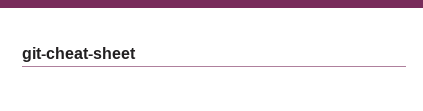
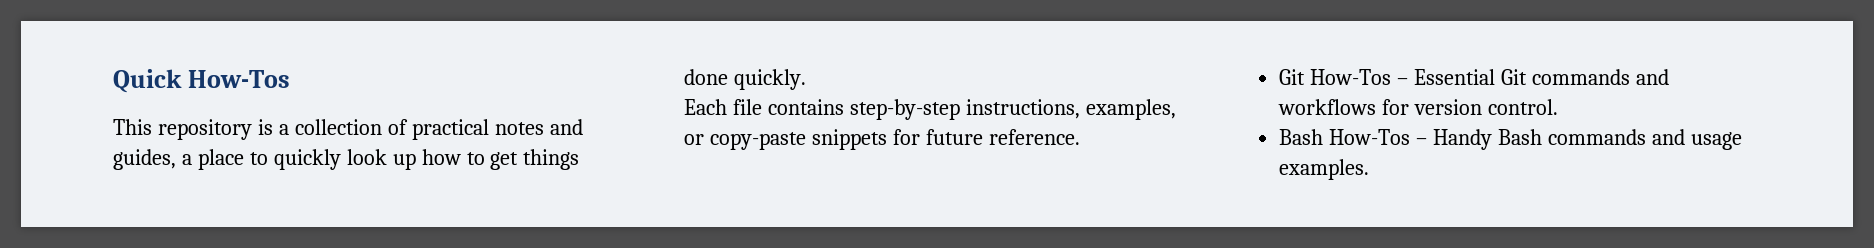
- git-cheat-sheet
+ Quick How-Tos
+ This repository is a collection of practical notes and guides, a place to quickly look up how to get things done quickly.
+ Each file contains step-by-step instructions, examples, or copy-paste snippets for future reference.
+ Git How-Tos – Essential Git commands and workflows for version control.
+ Bash How-Tos – Handy Bash commands and usage examples.

